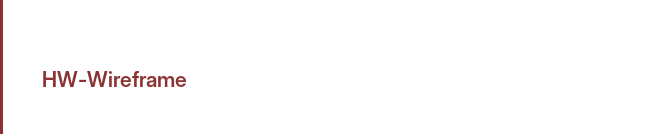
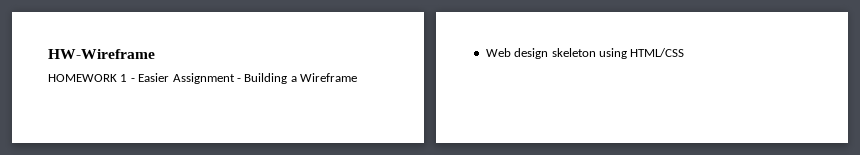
+ HOMEWORK 1 - Easier Assignment - Building a Wireframe
+ Web design skeleton using HTML/CSS

